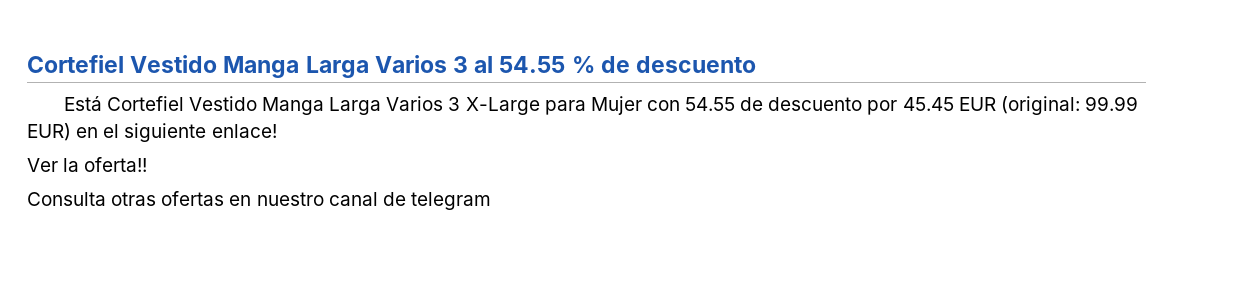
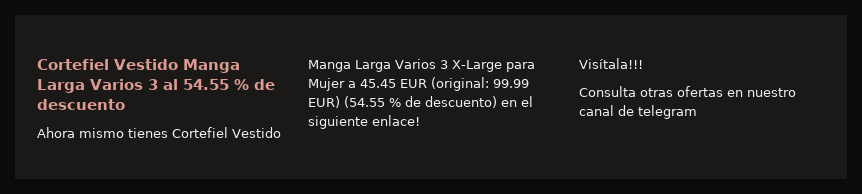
- Está Cortefiel Vestido Manga Larga Varios 3 X-Large para Mujer con 54.55 de descuento por 45.45 EUR (original: 99.99 EUR) en el siguiente enlace!
+ Ahora mismo tienes Cortefiel Vestido Manga Larga Varios 3 X-Large para Mujer a 45.45 EUR (original: 99.99 EUR) (54.55 % de descuento) en el siguiente enlace!
- Ver la oferta!!
+ Visítala!!!

